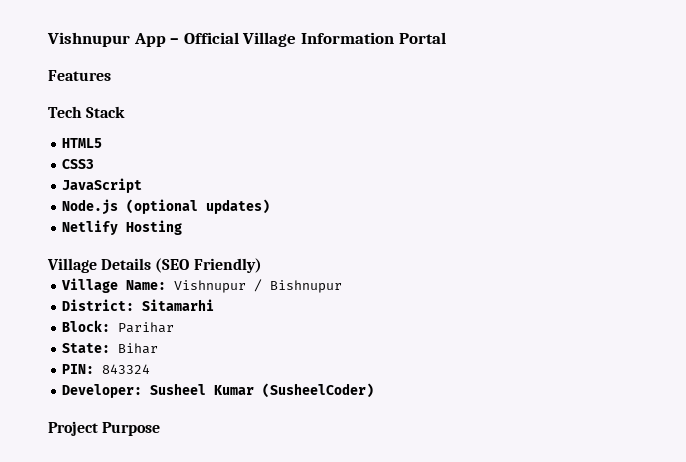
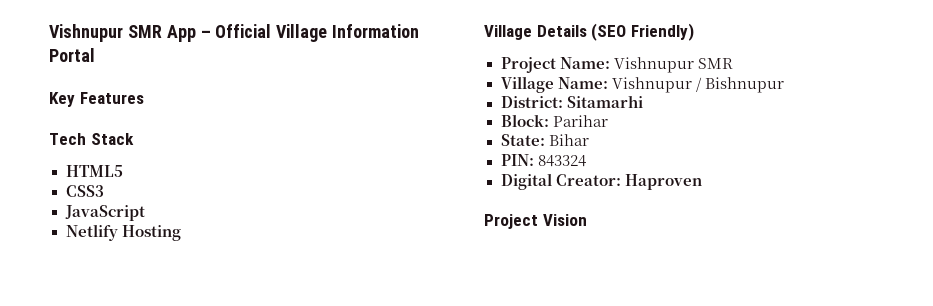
- Vishnupur App – Official Village Information Portal
+ Vishnupur SMR App – Official Village Information Portal
- Features
+ Key Features
- Node.js (optional updates)
+ Project Name: Vishnupur SMR
- Developer: Susheel Kumar (SusheelCoder)
- Project Purpose
+ Digital Creator: Haproven
+ Project Vision

